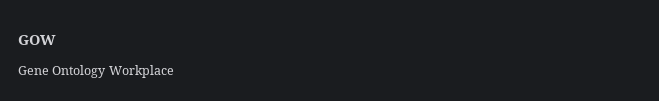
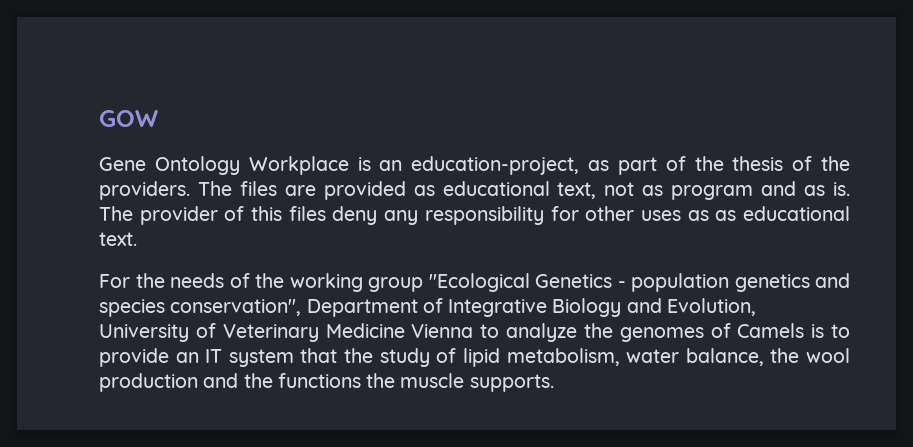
- Gene Ontology Workplace
+ Gene Ontology Workplace is an education-project, as part of the thesis of the providers. The files are provided as educational text, not as program and as is. The provider of this files deny any responsibility for other uses as as educational text.
+ For the needs of the working group "Ecological Genetics - population genetics and species conservation", Department of Integrative Biology and Evolution, University of Veterinary Medicine Vienna to analyze the genomes of Camels is to provide an IT system that the study of lipid metabolism, water balance, the wool production and the functions the muscle supports.

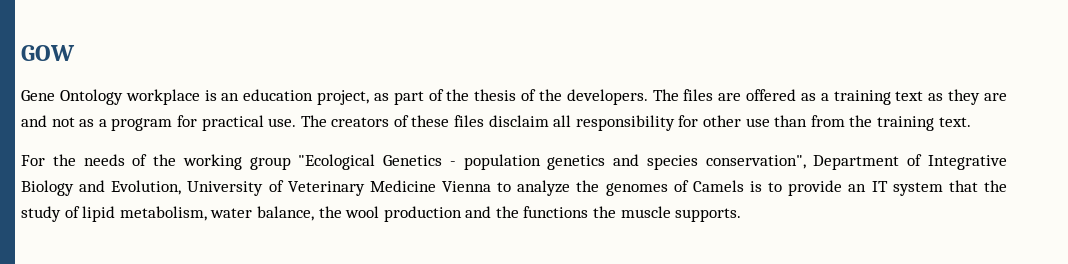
- Gene Ontology Workplace is an education-project, as part of the thesis of the providers.
+ Gene Ontology workplace is an education project, as part of the thesis of the developers.
- The files are provided as educational text, not as program and as is. The provider of this files deny any responsibility for other uses as as educational text.
+ The files are offered as a training text as they are and not as a program for practical use. The creators of these files disclaim all responsibility for other use than from the training text.

